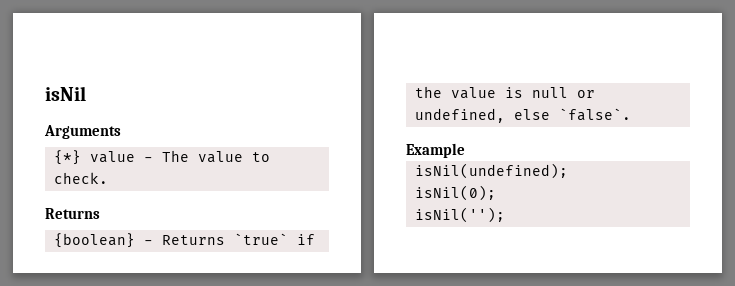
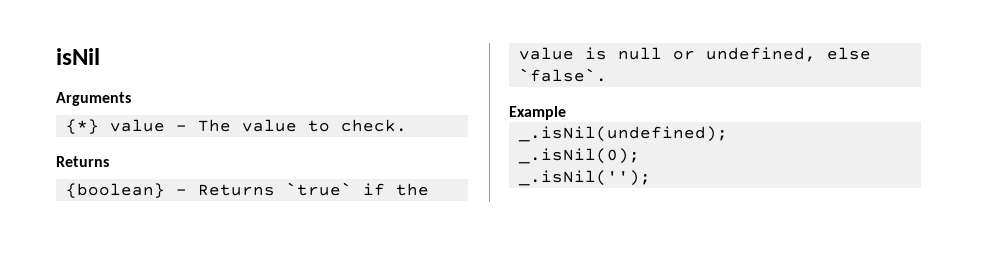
- isNil(undefined);
- isNil(0);
- isNil('');
+ _.isNil(undefined);
+ _.isNil(0);
+ _.isNil('');

